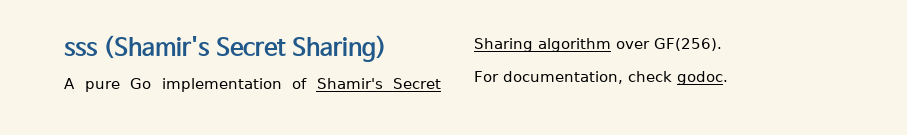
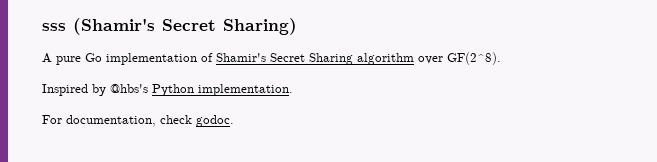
- A pure Go implementation of Shamir's Secret Sharing algorithm over GF(256).
+ A pure Go implementation of Shamir's Secret Sharing algorithm over GF(2^8).
+ Inspired by @hbs's Python implementation.

